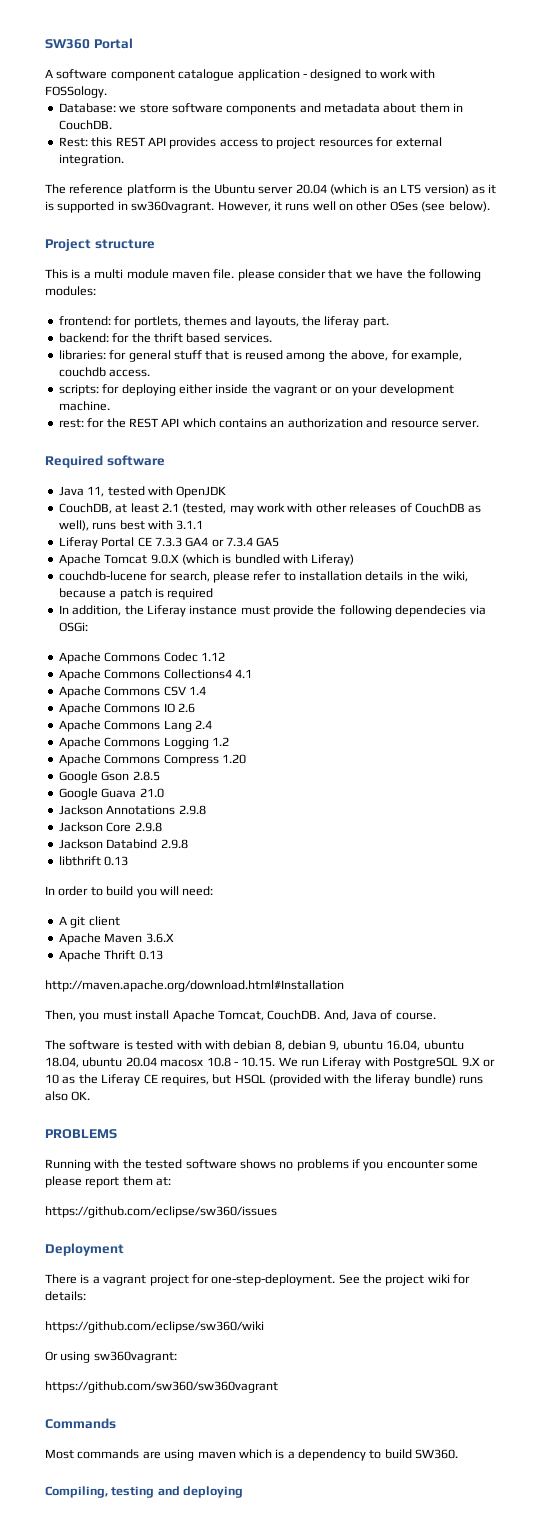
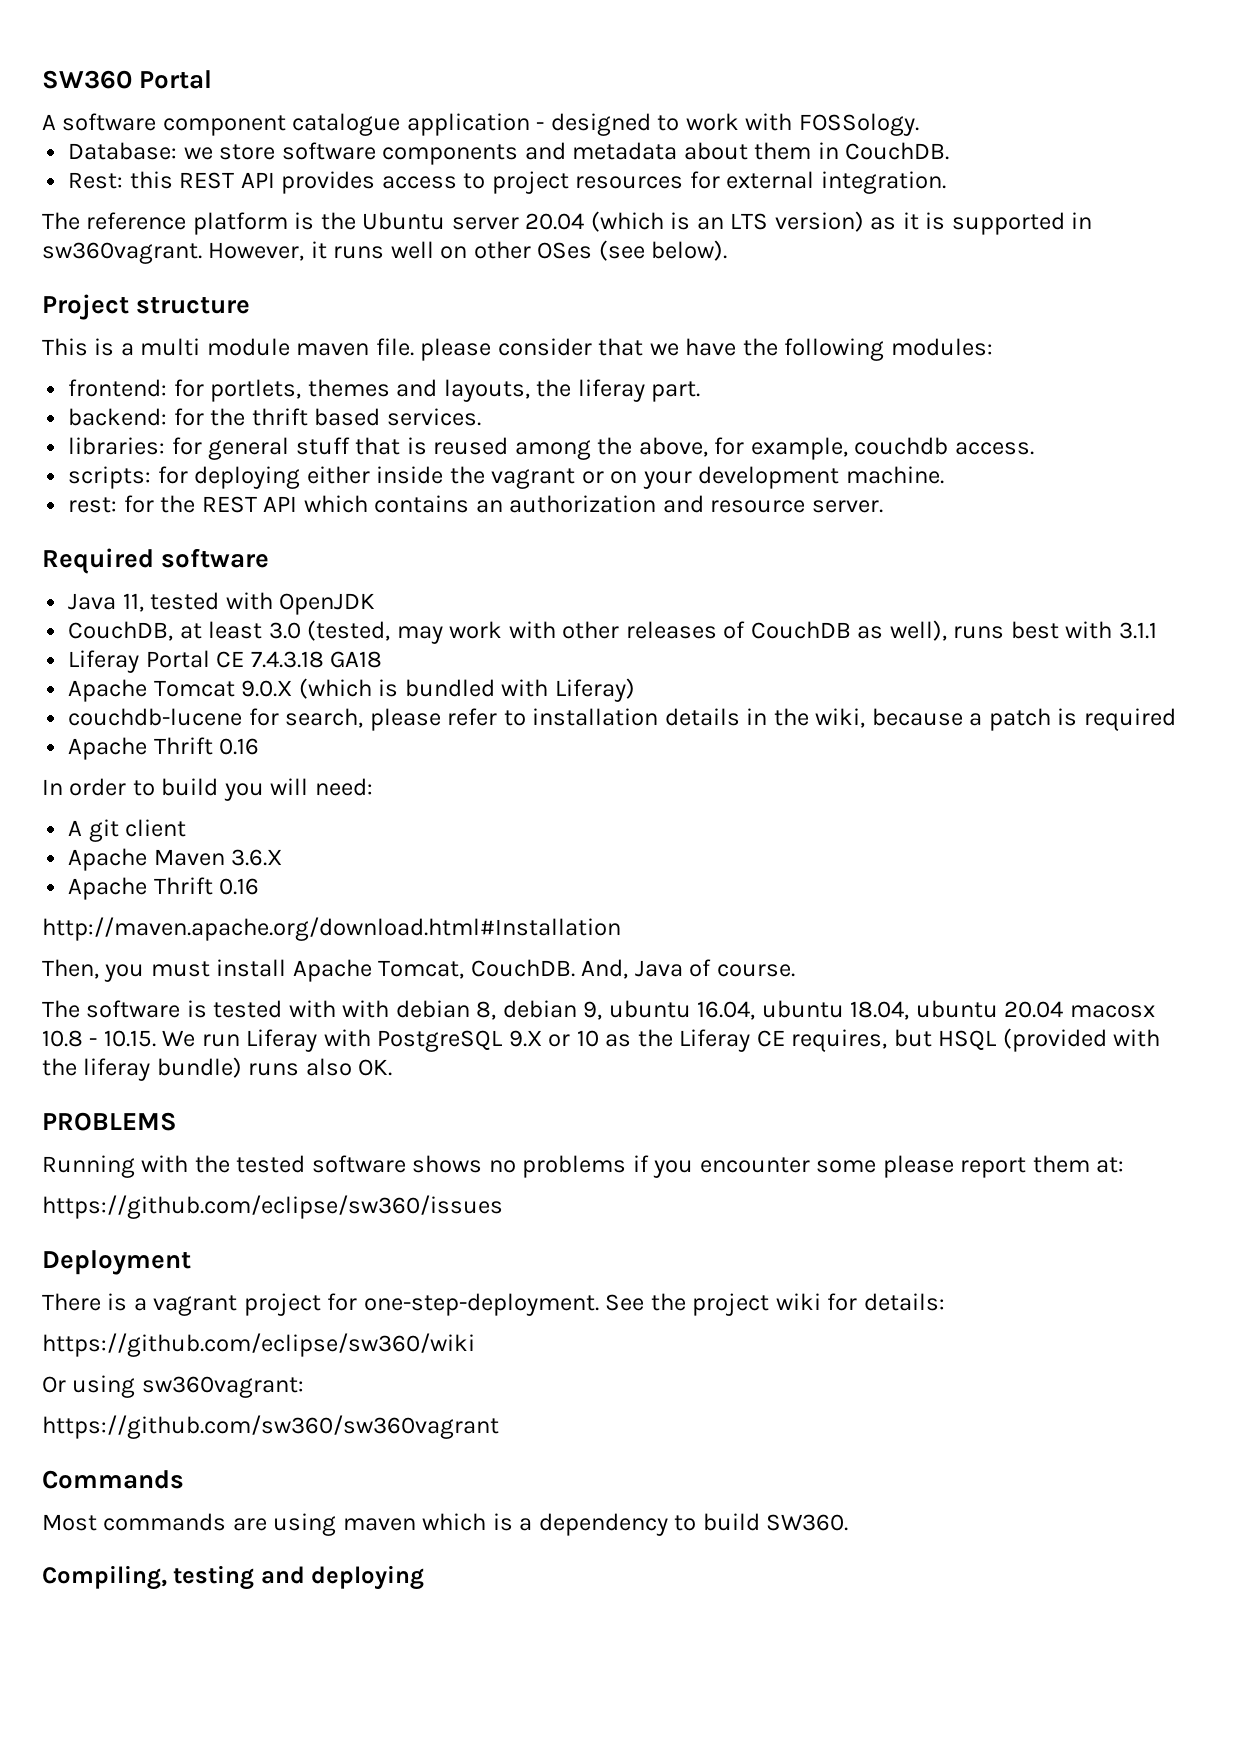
- CouchDB, at least 2.1 (tested, may work with other releases of CouchDB as well), runs best with 3.1.1
+ CouchDB, at least 3.0 (tested, may work with other releases of CouchDB as well), runs best with 3.1.1
- Liferay Portal CE 7.3.3 GA4 or 7.3.4 GA5
+ Liferay Portal CE 7.4.3.18 GA18
  couchdb-lucene for search, please refer to installation details in the wiki, because a patch is required
- In addition, the Liferay instance must provide the following dependecies via OSGi:
- Apache Commons Codec 1.12
- Apache Commons Collections4 4.1
- Apache Commons CSV 1.4
- Apache Commons IO 2.6
- Apache Commons Lang 2.4
- Apache Commons Logging 1.2
- Apache Commons Compress 1.20
- Google Gson 2.8.5
- Google Guava 21.0
- Jackson Annotations 2.9.8
- Jackson Core 2.9.8
- Jackson Databind 2.9.8
- libthrift 0.13
+ Apache Thrift 0.16
  Apache Maven 3.6.X
- Apache Thrift 0.13
+ Apache Thrift 0.16

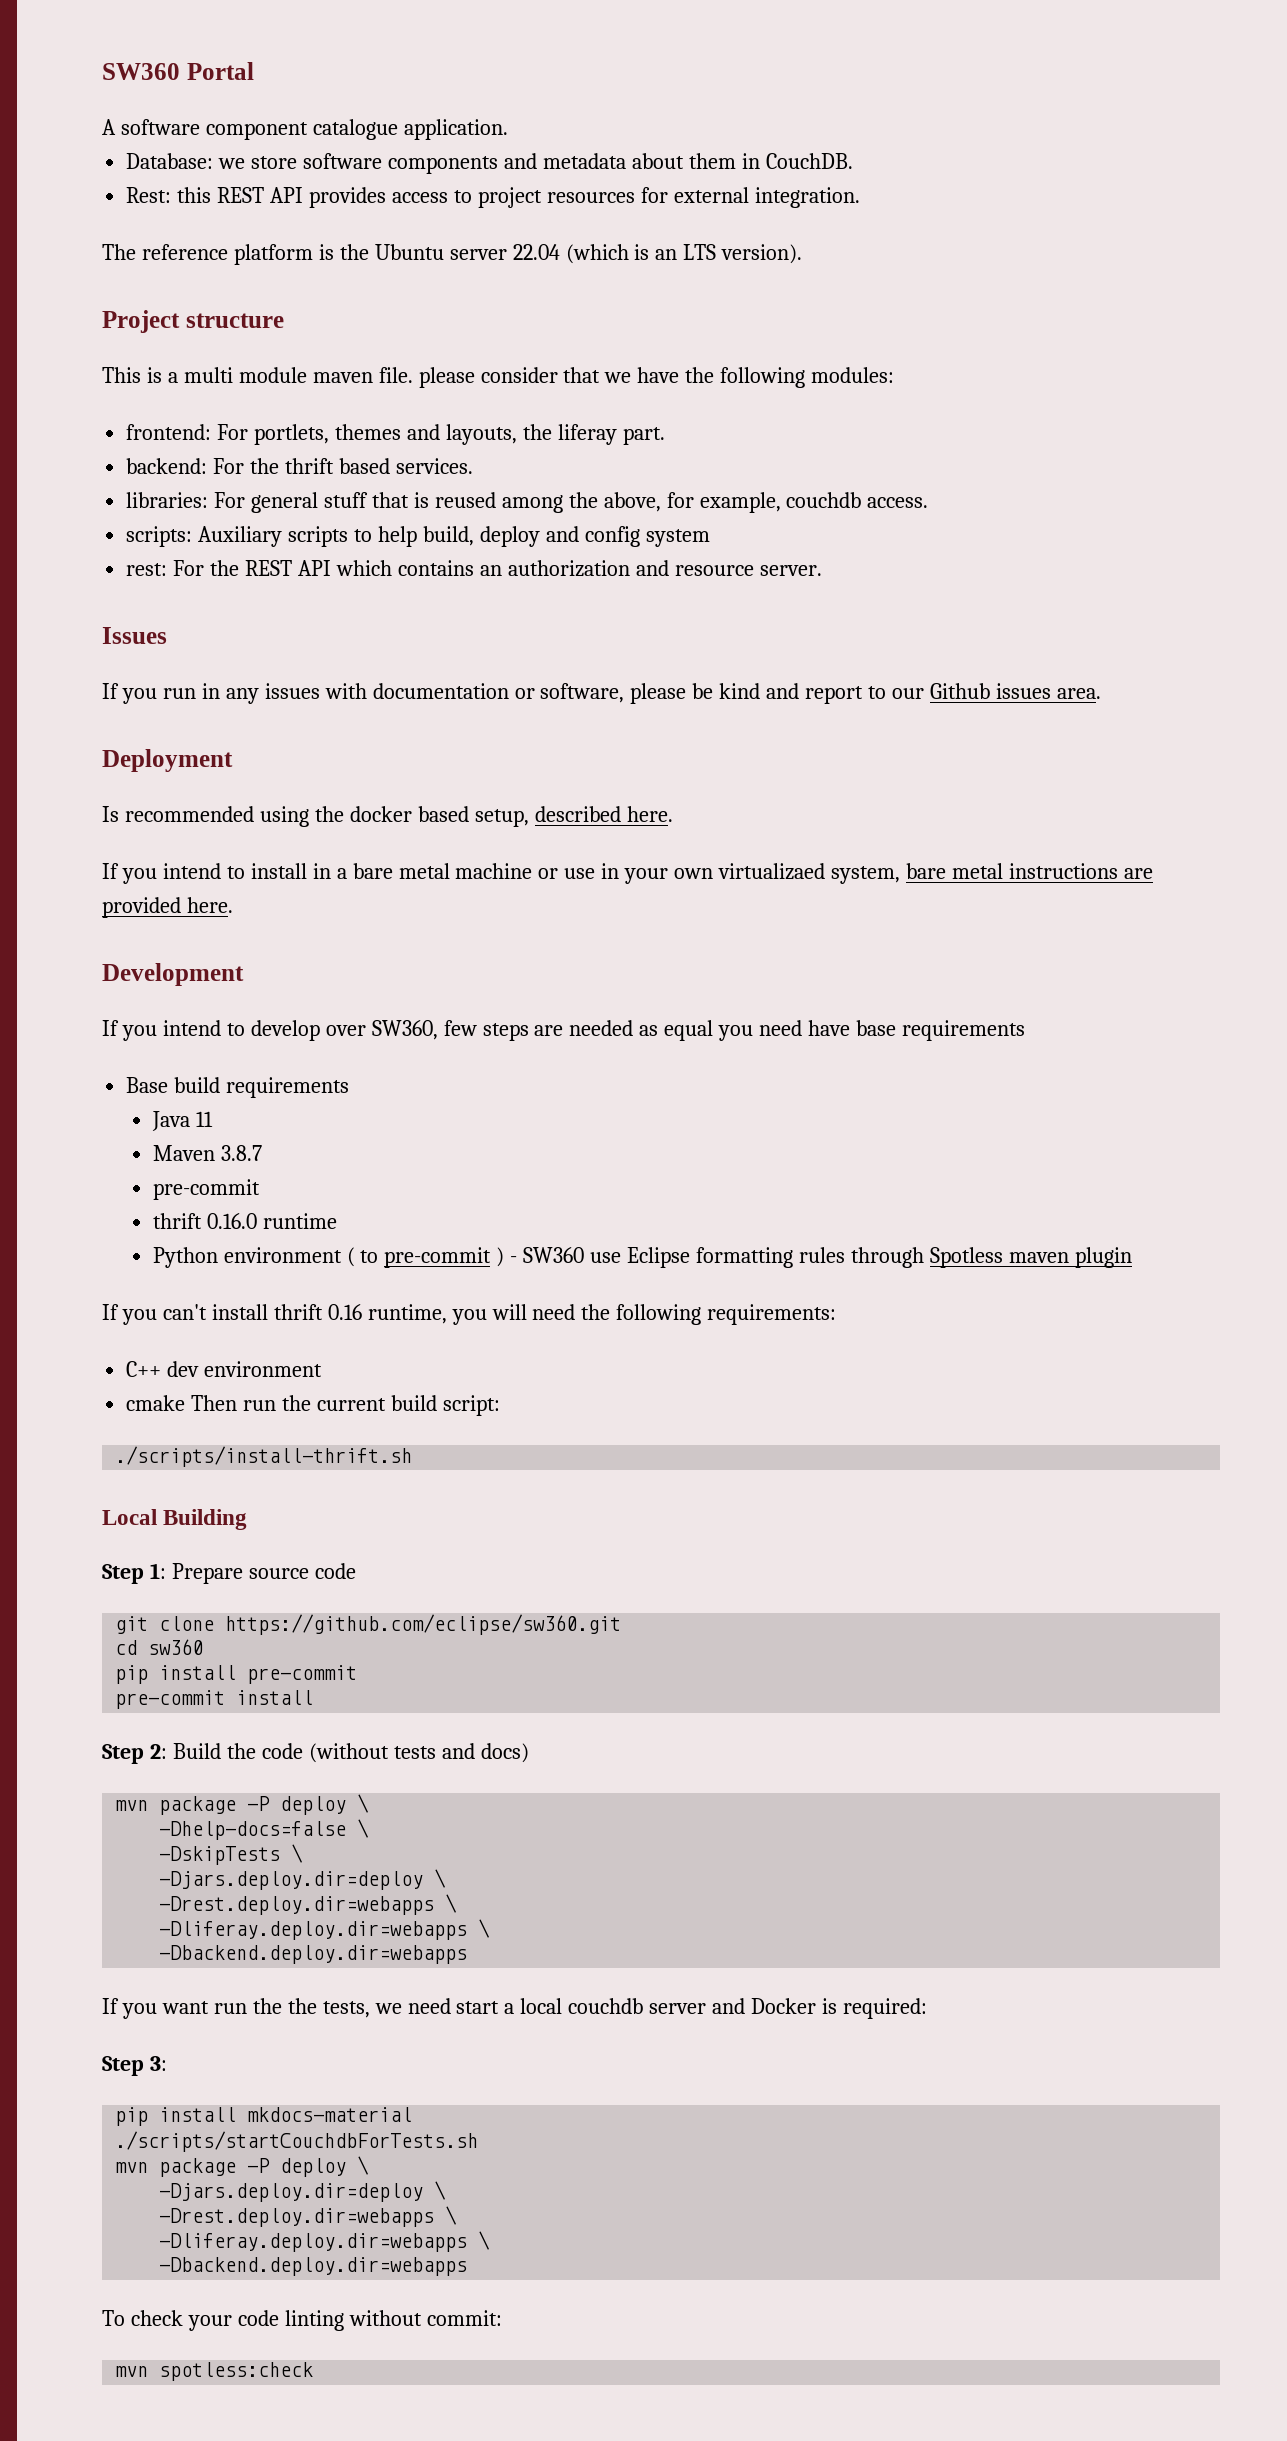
- A software component catalogue application - designed to work with FOSSology.
+ A software component catalogue application.
- The reference platform is the Ubuntu server 20.04 (which is an LTS version) as it is supported in sw360vagrant. However, it runs well on other OSes (see below).
+ The reference platform is the Ubuntu server 22.04 (which is an LTS version).
- frontend: for portlets, themes and layouts, the liferay part.
+ frontend: For portlets, themes and layouts, the liferay part.
- backend: for the thrift based services.
+ backend: For the thrift based services.
- libraries: for general stuff that is reused among the above, for example, couchdb access.
+ libraries: For general stuff that is reused among the above, for example, couchdb access.
- scripts: for deploying either inside the vagrant or on your development machine.
+ scripts: Auxiliary scripts to help build, deploy and config system
- rest: for the REST API which contains an authorization and resource server.
+ rest: For the REST API which contains an authorization and resource server.
- Required software
- Java 11, tested with OpenJDK
- CouchDB, at least 3.0 (tested, may work with other releases of CouchDB as well), runs best with 3.1.1
- Liferay Portal CE 7.4.3.18 GA18
- Apache Tomcat 9.0.X (which is bundled with Liferay)
- couchdb-lucene for search, please refer to installation details in the wiki, because a patch is required
- Apache Thrift 0.16
- In order to build you will need:
- A git client
- Apache Maven 3.6.X
- Apache Thrift 0.16
- http://maven.apache.org/download.html#Installation
- Then, you must install Apache Tomcat, CouchDB. And, Java of course.
- The software is tested with with debian 8, debian 9, ubuntu 16.04, ubuntu 18.04, ubuntu 20.04 macosx 10.8 - 10.15. We run Liferay with PostgreSQL 9.X or 10 as the Liferay CE requires, but HSQL (provided with the liferay bundle) runs also OK.
- PROBLEMS
- Running with the tested software shows no problems if you encounter some please report them at:
- https://github.com/eclipse/sw360/issues
+ Issues
+ If you run in any issues with documentation or software, please be kind and report to our Github issues area.
  Deployment
- There is a vagrant project for one-step-deployment. See the project wiki for details:
- https://github.com/eclipse/sw360/wiki
- Or using sw360vagrant:
- https://github.com/sw360/sw360vagrant
- Commands
- Most commands are using maven which is a dependency to build SW360.
- Compiling, testing and deploying
+ Is recommended using the docker based setup, described here.
+ If you intend to install in a bare metal machine or use in your own virtualizaed system, bare metal instructions are provided here.
+ Development
+ If you intend to develop over SW360, few steps are needed as equal you need have base requirements
+ Base build requirements
+ Java 11
+ Maven 3.8.7
+ pre-commit
+ thrift 0.16.0 runtime
+ Python environment ( to pre-commit ) - SW360 use Eclipse formatting rules through Spotless maven plugin
+ If you can't install thrift 0.16 runtime, you will need the following requirements:
+ C++ dev environment
+ cmake Then run the current build script:
+ ./scripts/install-thrift.sh
+ Local Building
+ Step 1: Prepare source code
+ git clone https://github.com/eclipse/sw360.git
+ cd sw360
+ pip install pre-commit
+ pre-commit install
+ Step 2: Build the code (without tests and docs)
+ mvn package -P deploy \
+ -Dhelp-docs=false \
+ -DskipTests \
+ -Djars.deploy.dir=deploy \
+ -Drest.deploy.dir=webapps \
+ -Dliferay.deploy.dir=webapps \
+ -Dbackend.deploy.dir=webapps
+ If you want run the the tests, we need start a local couchdb server and Docker is required:
+ Step 3:
+ pip install mkdocs-material
+ ./scripts/startCouchdbForTests.sh
+ mvn package -P deploy \
+ -Djars.deploy.dir=deploy \
+ -Drest.deploy.dir=webapps \
+ -Dliferay.deploy.dir=webapps \
+ -Dbackend.deploy.dir=webapps
+ To check your code linting without commit:
+ mvn spotless:check

